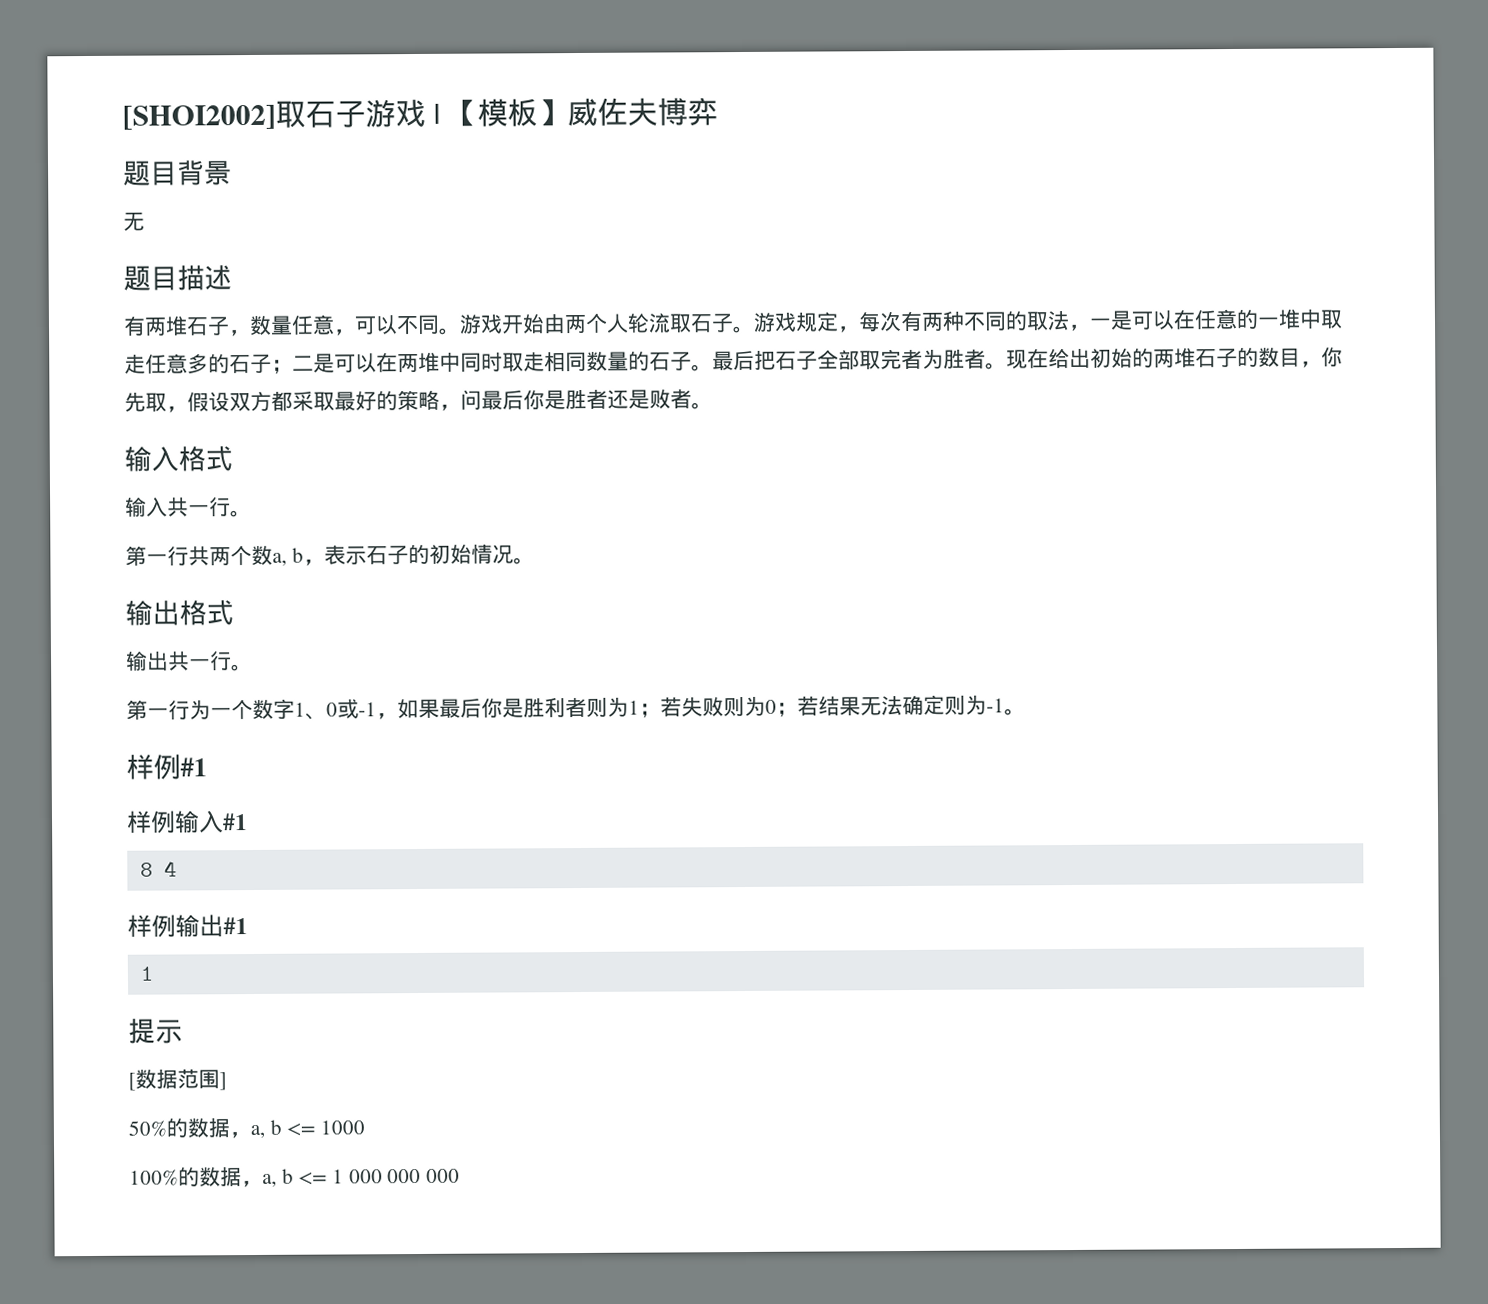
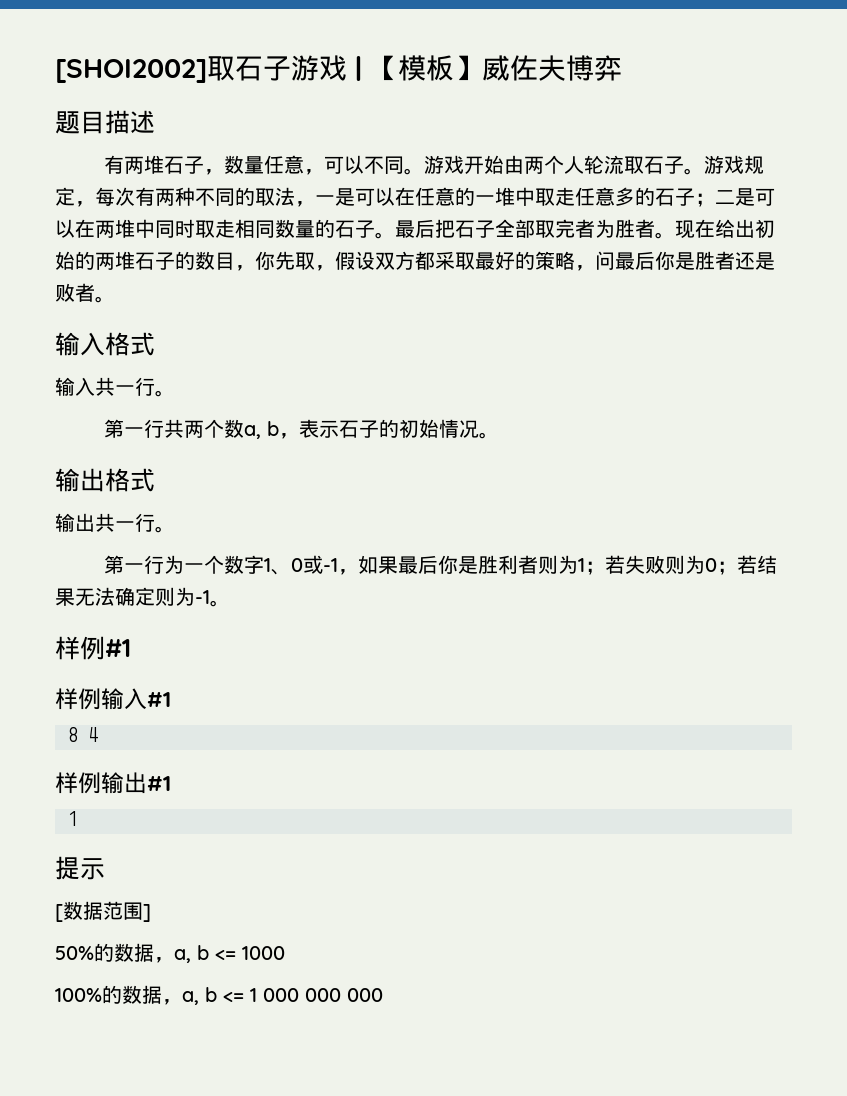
- 题目背景
- 无

